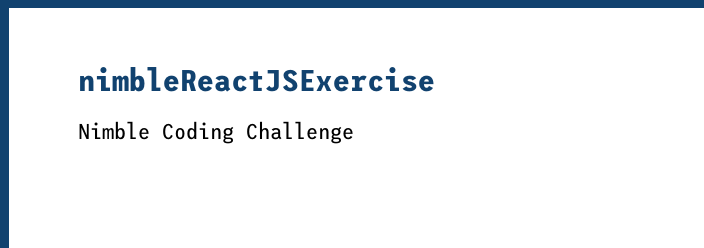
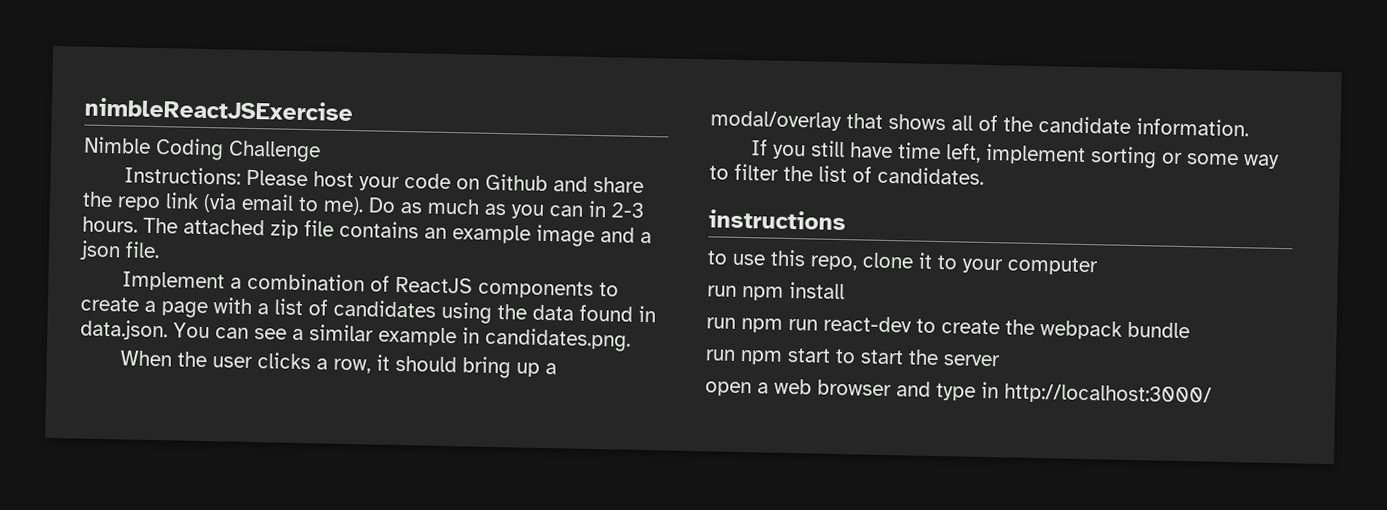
+ Instructions: Please host your code on Github and share the repo link (via email to me). Do as much as you can in 2-3 hours. The attached zip file contains an example image and a json file.
+ Implement a combination of ReactJS components to create a page with a list of candidates using the data found in data.json. You can see a similar example in candidates.png.
+ When the user clicks a row, it should bring up a modal/overlay that shows all of the candidate information.
+ If you still have time left, implement sorting or some way to filter the list of candidates.
+ instructions
+ to use this repo, clone it to your computer
+ run npm install
+ run npm run react-dev to create the webpack bundle
+ run npm start to start the server
+ open a web browser and type in http://localhost:3000/

